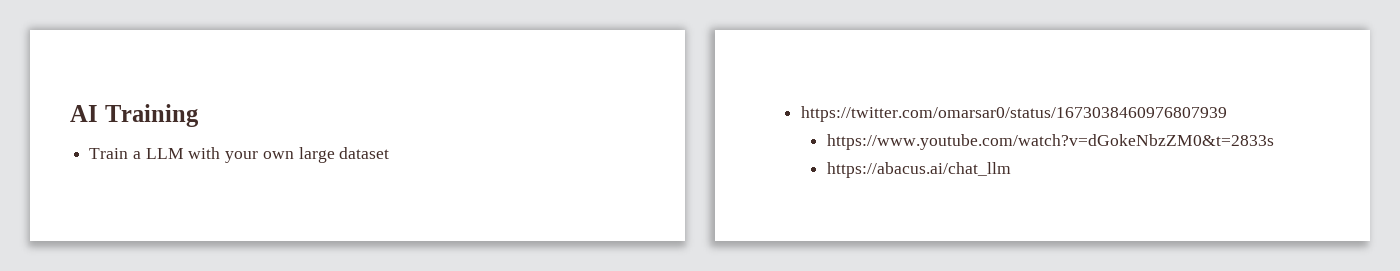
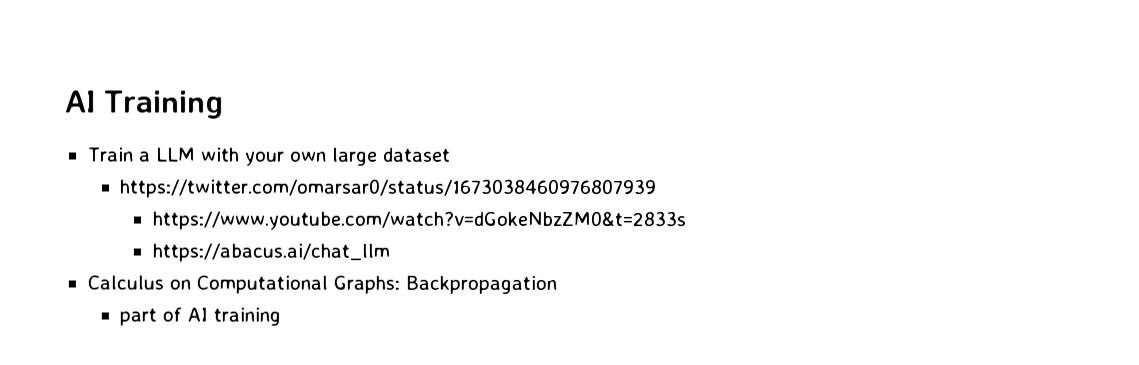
+ Calculus on Computational Graphs: Backpropagation
+ part of AI training

